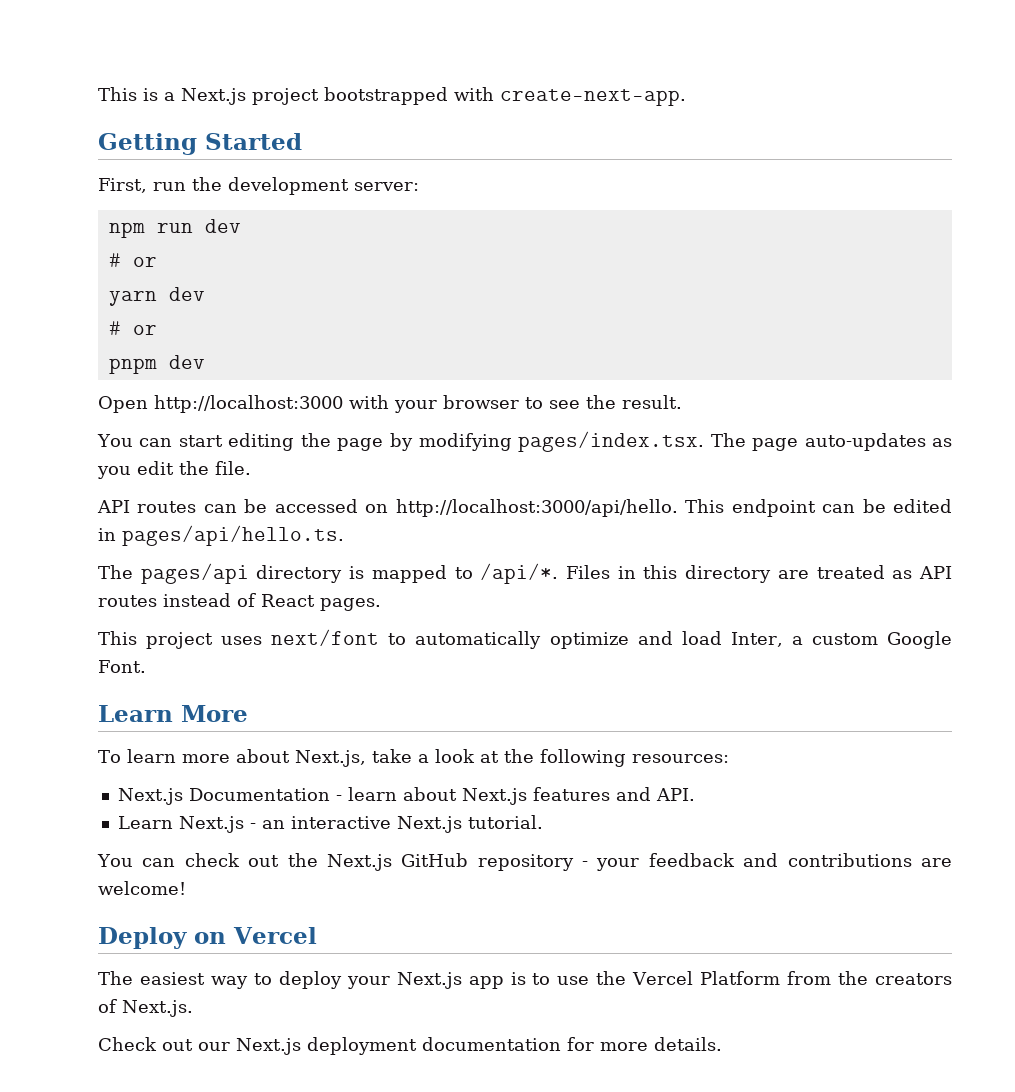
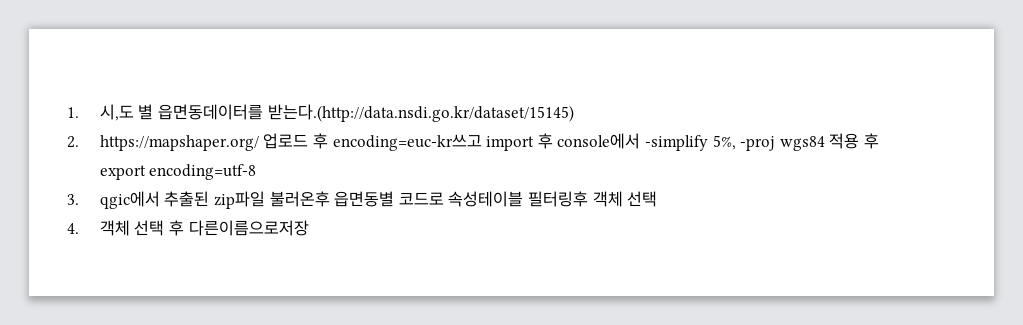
- This is a Next.js project bootstrapped with create-next-app.
- Getting Started
- First, run the development server:
- npm run dev
- # or
- yarn dev
- # or
- pnpm dev
- Open http://localhost:3000 with your browser to see the result.
- You can start editing the page by modifying pages/index.tsx. The page auto-updates as you edit the file.
- API routes can be accessed on http://localhost:3000/api/hello. This endpoint can be edited in pages/api/hello.ts.
- The pages/api directory is mapped to /api/*. Files in this directory are treated as API routes instead of React pages.
- This project uses next/font to automatically optimize and load Inter, a custom Google Font.
- Learn More
- To learn more about Next.js, take a look at the following resources:
- Next.js Documentation - learn about Next.js features and API.
- Learn Next.js - an interactive Next.js tutorial.
- You can check out the Next.js GitHub repository - your feedback and contributions are welcome!
- Deploy on Vercel
- The easiest way to deploy your Next.js app is to use the Vercel Platform from the creators of Next.js.
- Check out our Next.js deployment documentation for more details.
+ 1. 시,도 별 읍면동데이터를 받는다.(http://data.nsdi.go.kr/dataset/15145)
+ 2. https://mapshaper.org/ 업로드 후 encoding=euc-kr쓰고 import 후 console에서 -simplify 5%, -proj wgs84 적용 후 export encoding=utf-8
+ 3. qgic에서 추출된 zip파일 불러온후 읍면동별 코드로 속성테이블 필터링후 객체 선택
+ 4. 객체 선택 후 다른이름으로저장

